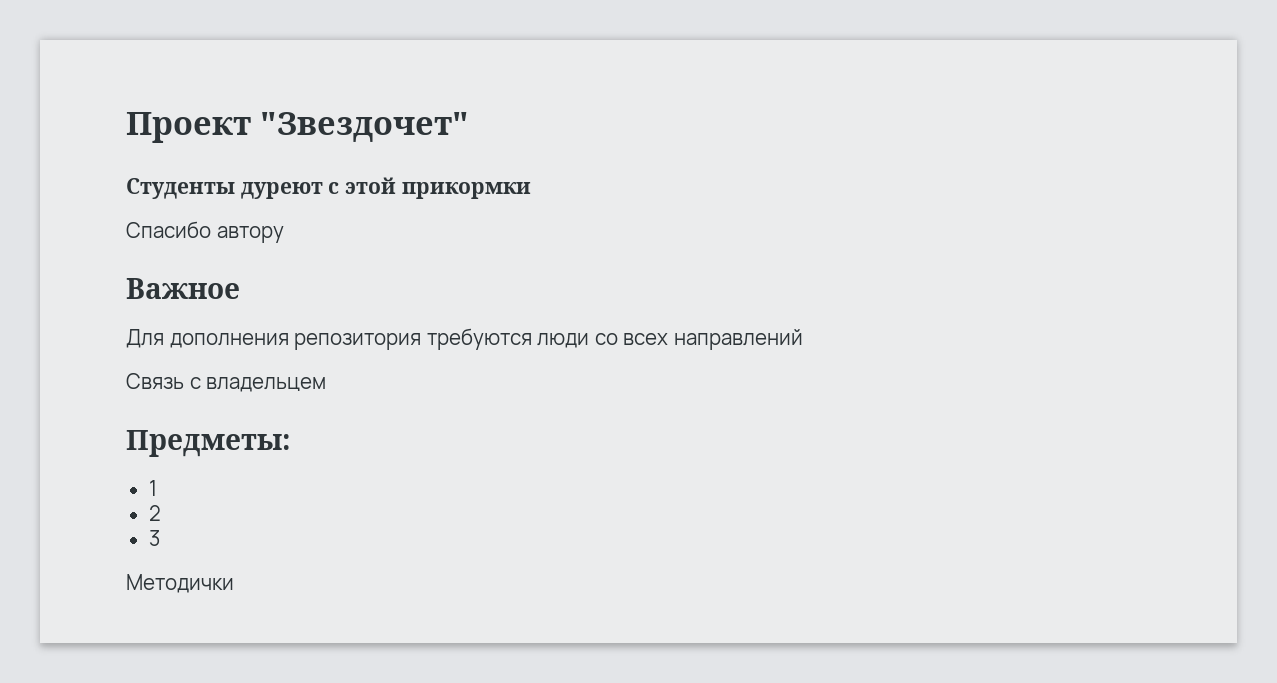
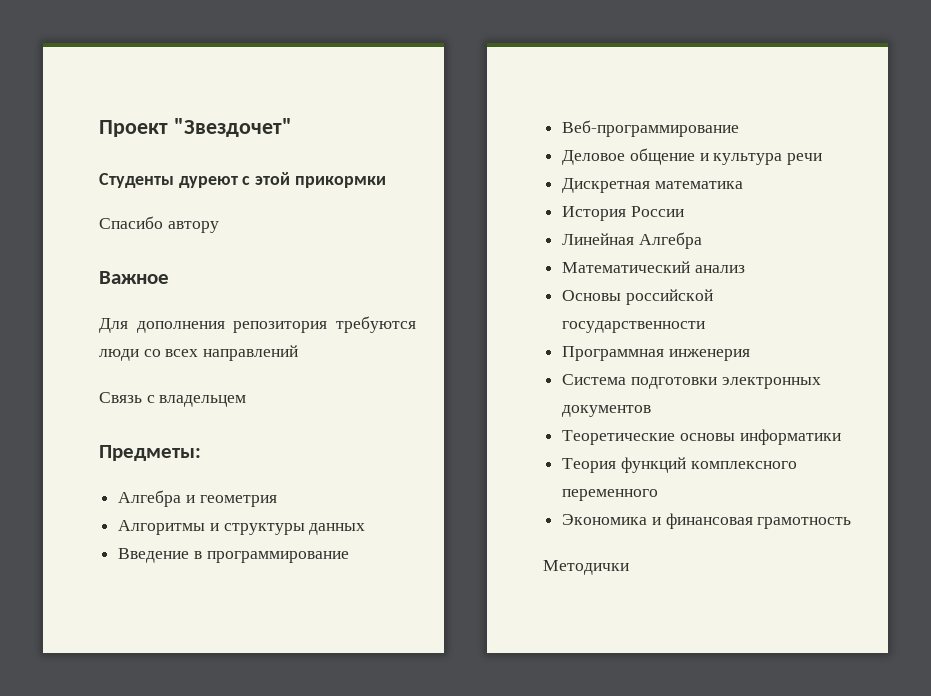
- 1
- 2
- 3
+ Алгебра и геометрия
+ Алгоритмы и структуры данных
+ Введение в программирование
+ Веб-программирование
+ Деловое общение и культура речи
+ Дискретная математика
+ История России
+ Линейная Алгебра
+ Математический анализ
+ Основы российской государственности
+ Программная инженерия
+ Система подготовки электронных документов
+ Теоретические основы информатики
+ Теория функций комплексного переменного
+ Экономика и финансовая грамотность

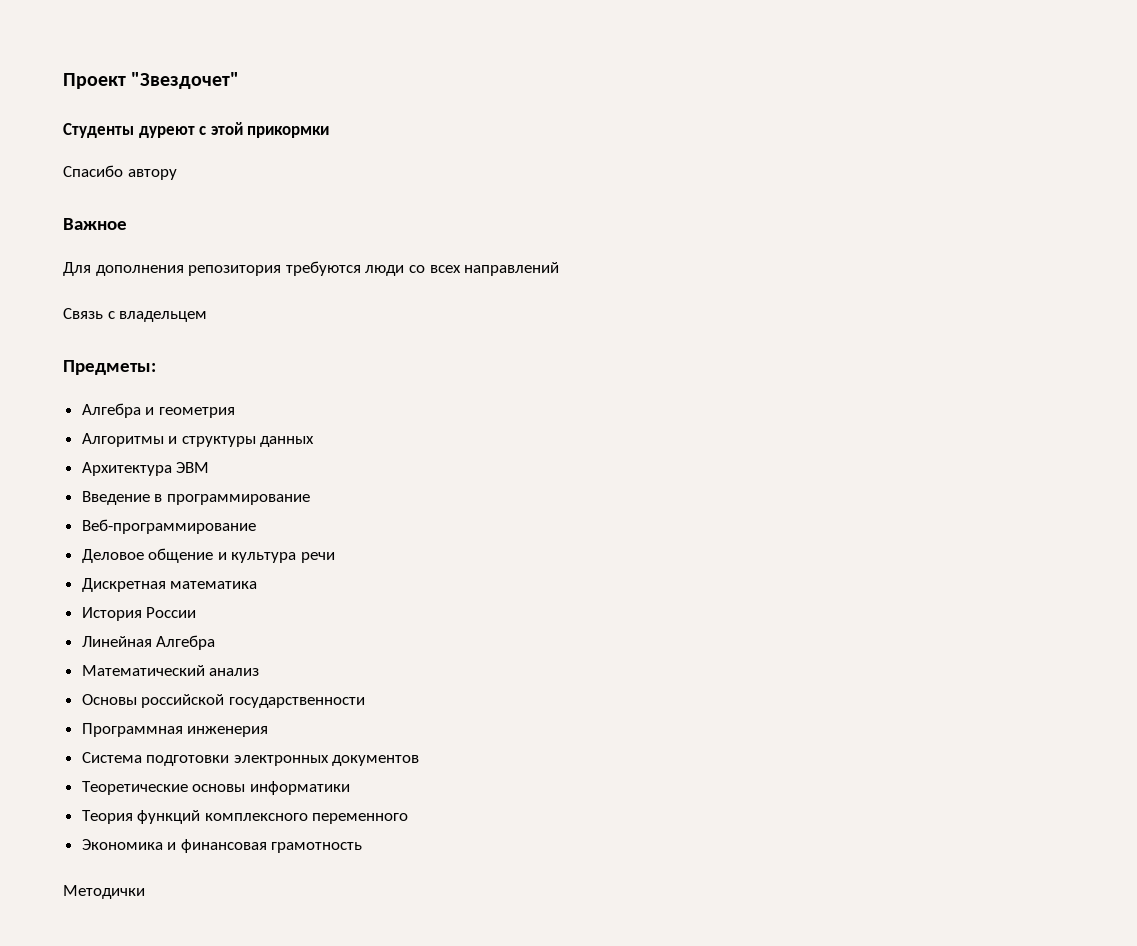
+ Архитектура ЭВМ

